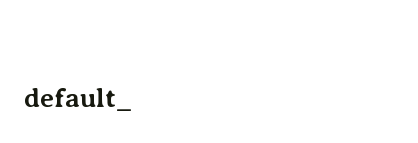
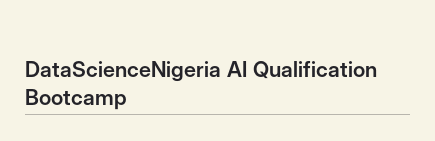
- default_
+ DataScienceNigeria AI Qualification Bootcamp

